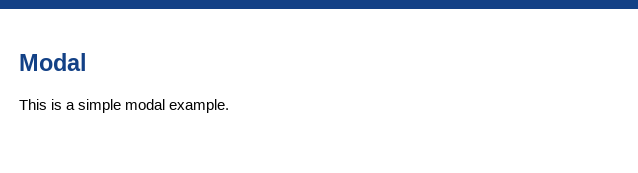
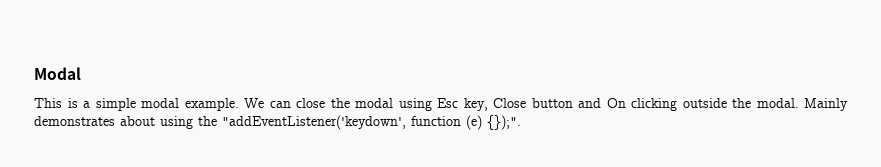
+ We can close the modal using Esc key, Close button and On clicking outside the modal. Mainly demonstrates about using the "addEventListener('keydown', function (e) {});".

